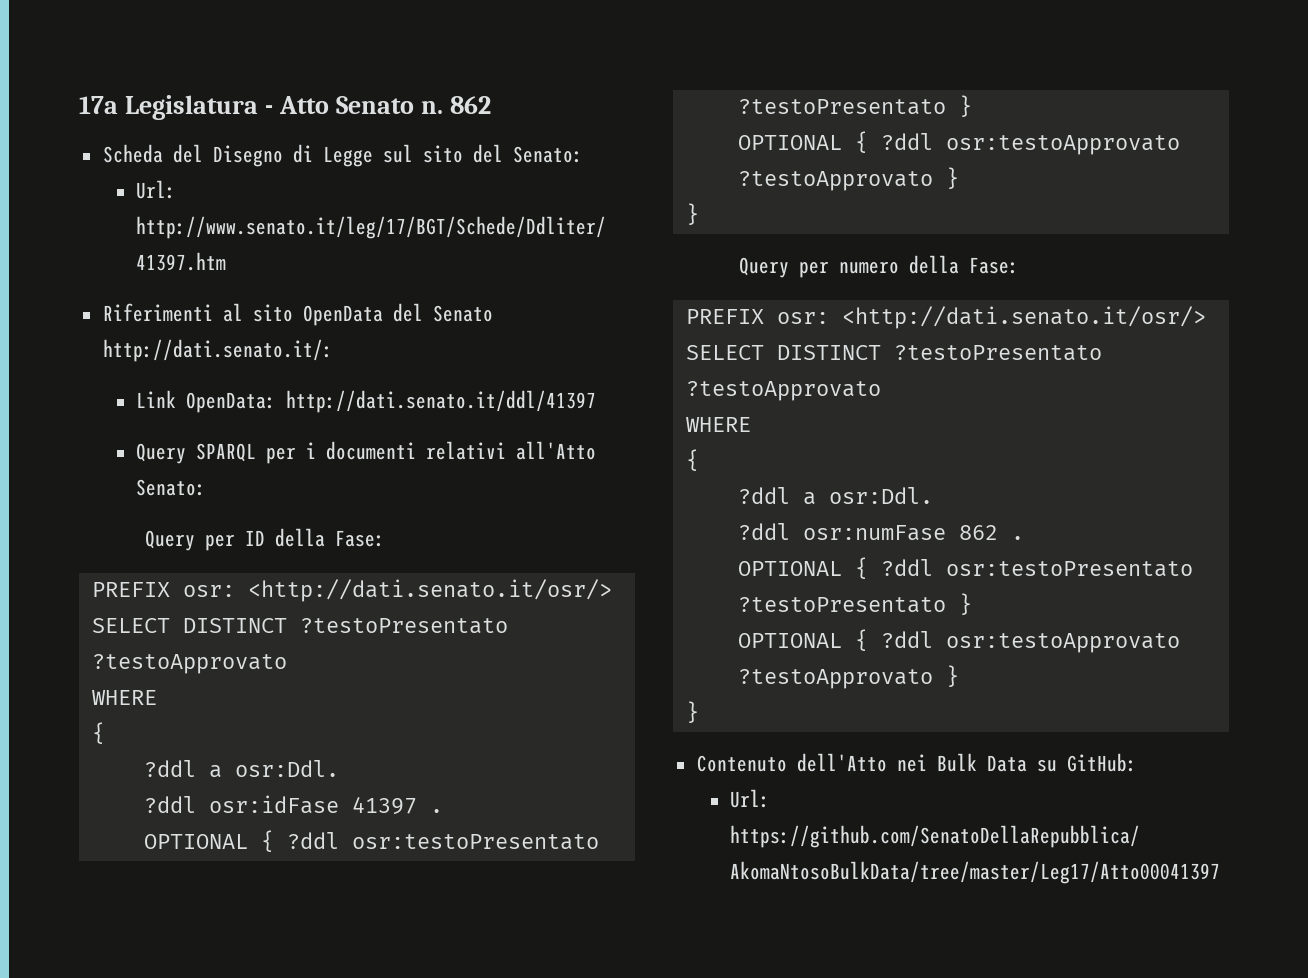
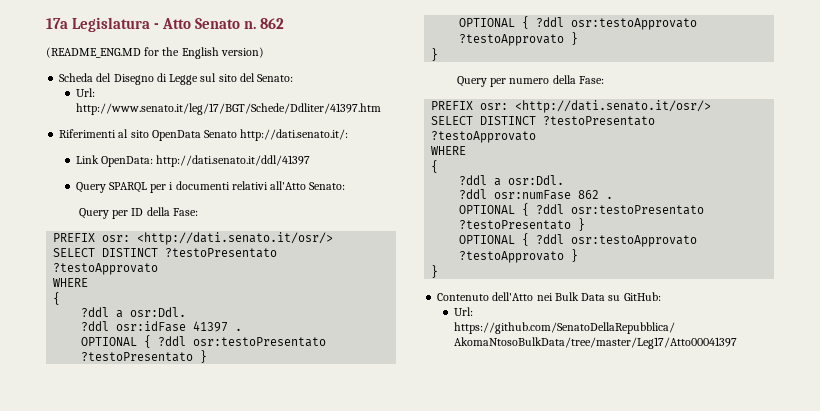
+ (README_ENG.MD for the English version)
- Riferimenti al sito OpenData del Senato http://dati.senato.it/:
+ Riferimenti al sito OpenData Senato http://dati.senato.it/:

